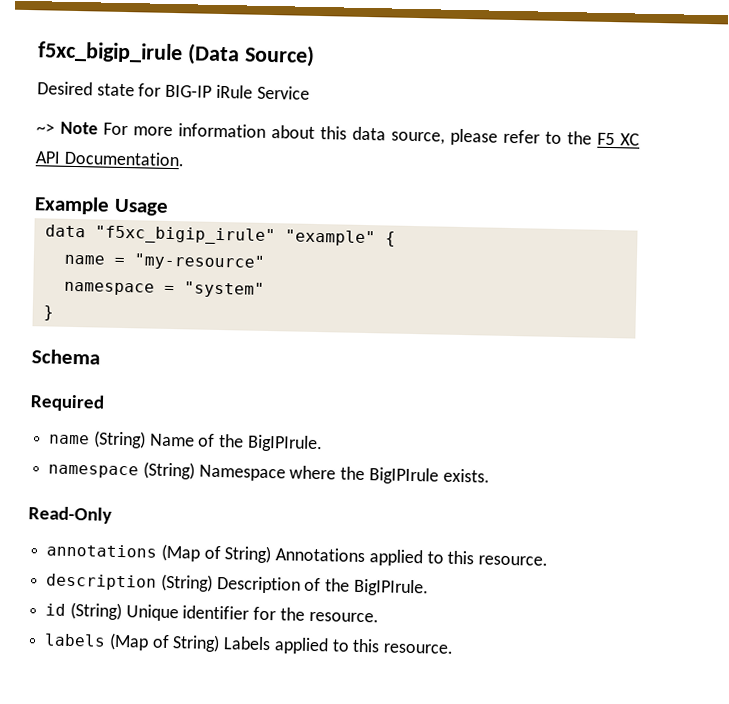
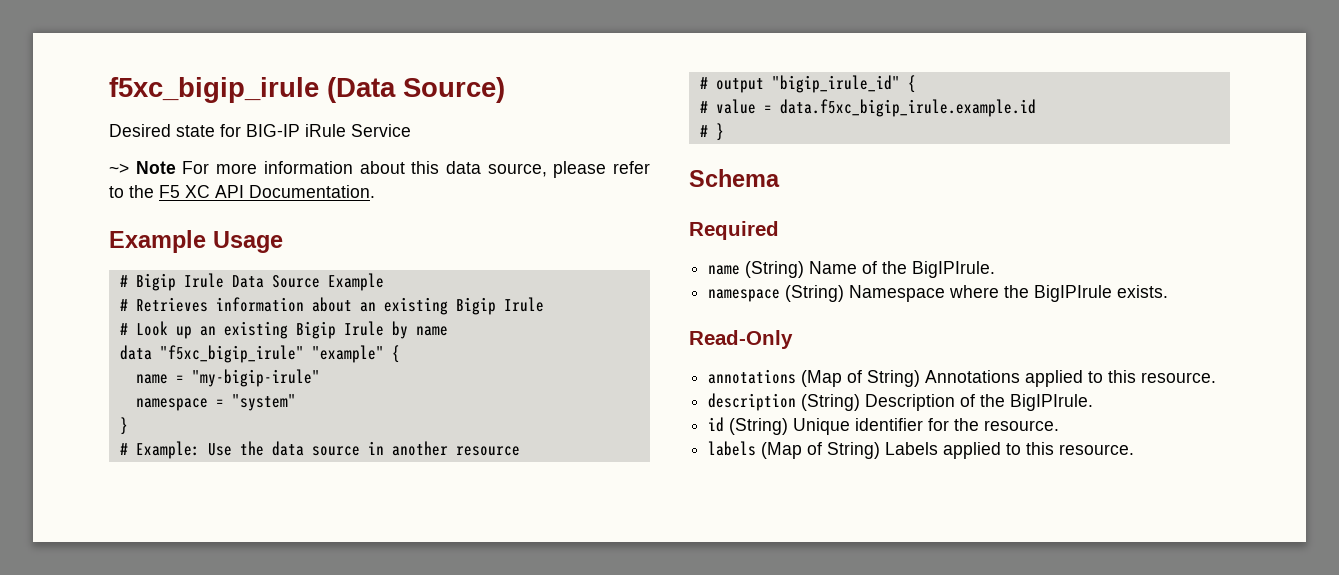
+ # Bigip Irule Data Source Example
+ # Retrieves information about an existing Bigip Irule
+ # Look up an existing Bigip Irule by name
- name = "my-resource"
+ name = "my-bigip-irule"
+ # Example: Use the data source in another resource
+ # output "bigip_irule_id" {
+ # value = data.f5xc_bigip_irule.example.id
+ # }

